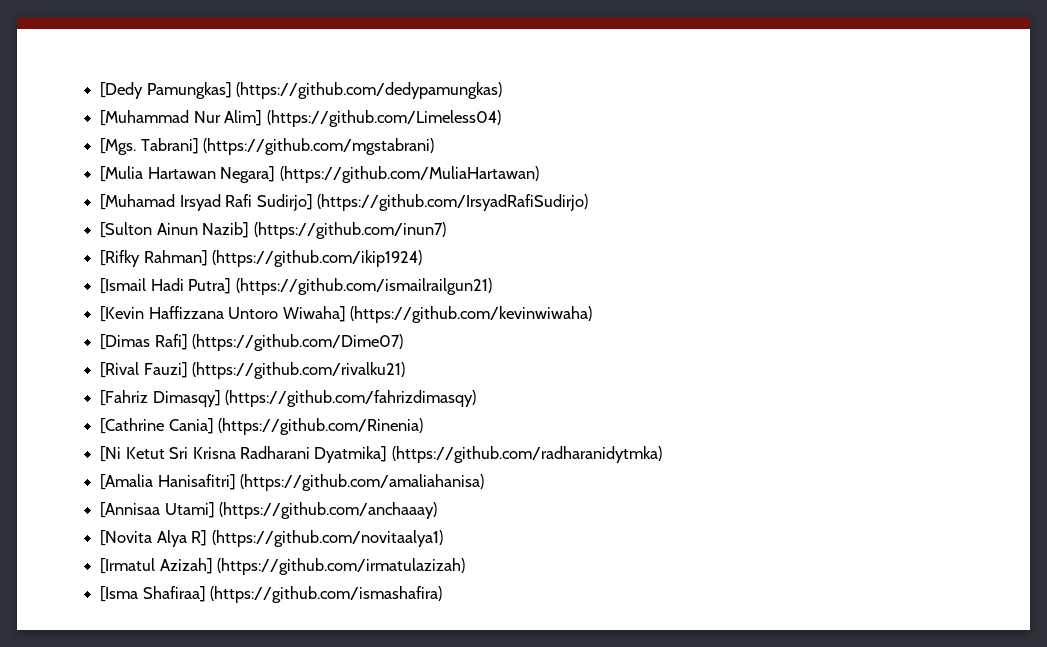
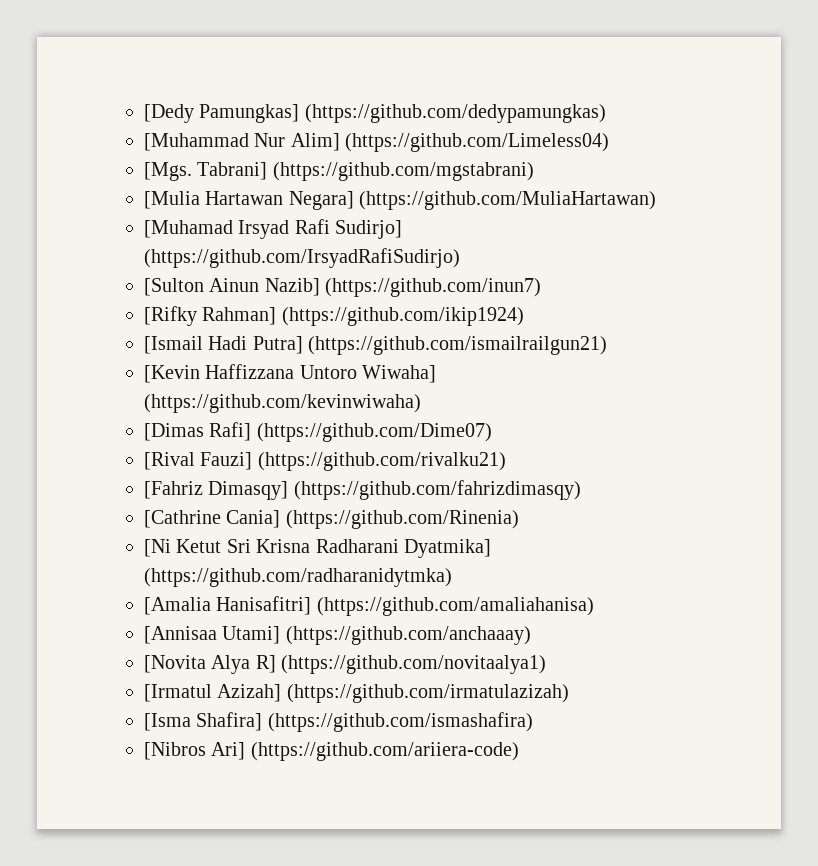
- [Isma Shafiraa] (https://github.com/ismashafira)
+ [Isma Shafira] (https://github.com/ismashafira)
+ [Nibros Ari] (https://github.com/ariiera-code)

